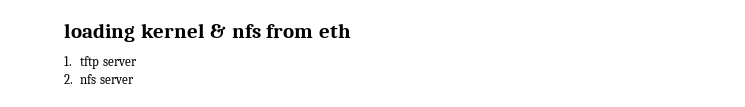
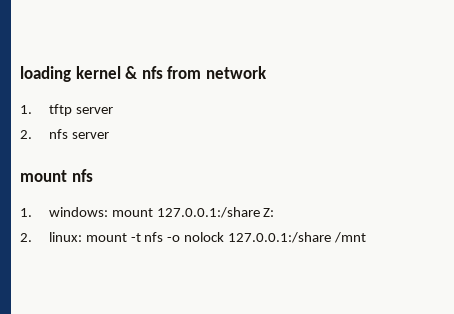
- loading kernel & nfs from eth
+ loading kernel & nfs from network
+ mount nfs
+ 1. windows: mount 127.0.0.1:/share Z:
+ 2. linux: mount -t nfs -o nolock 127.0.0.1:/share /mnt

